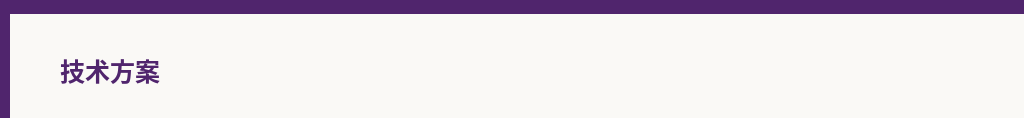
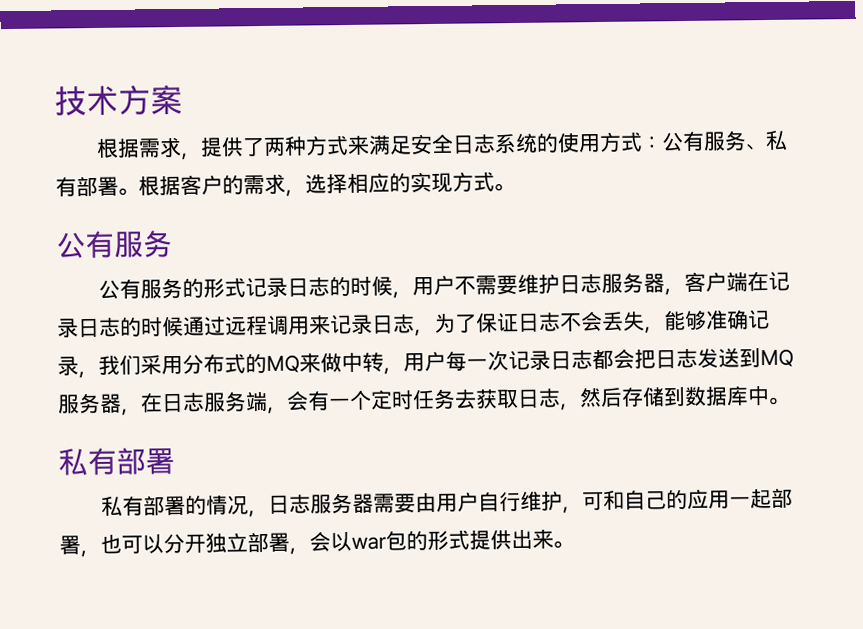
+ 根据需求，提供了两种方式来满足安全日志系统的使用方式：公有服务、私有部署。根据客户的需求，选择相应的实现方式。
+ 公有服务
+ 公有服务的形式记录日志的时候，用户不需要维护日志服务器，客户端在记录日志的时候通过远程调用来记录日志，为了保证日志不会丢失，能够准确记录，我们采用分布式的MQ来做中转，用户每一次记录日志都会把日志发送到MQ服务器，在日志服务端，会有一个定时任务去获取日志，然后存储到数据库中。
+ 私有部署
+ 私有部署的情况，日志服务器需要由用户自行维护，可和自己的应用一起部署，也可以分开独立部署，会以war包的形式提供出来。

